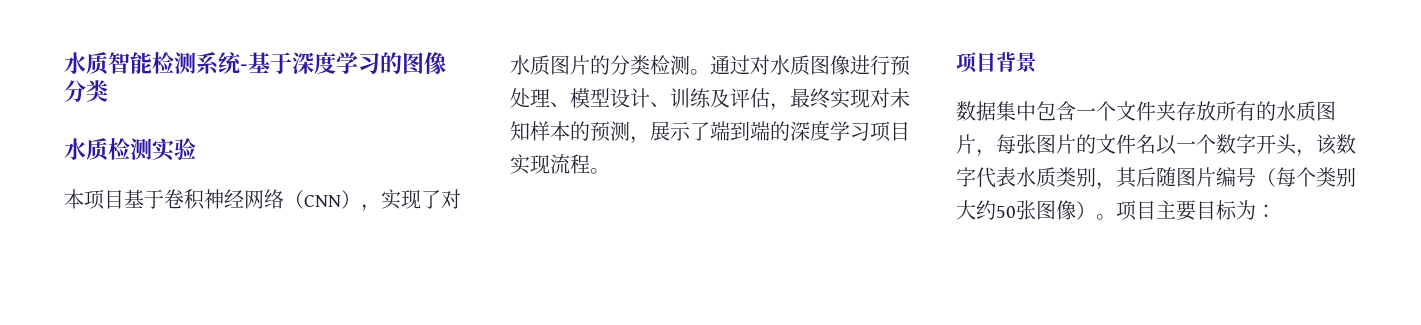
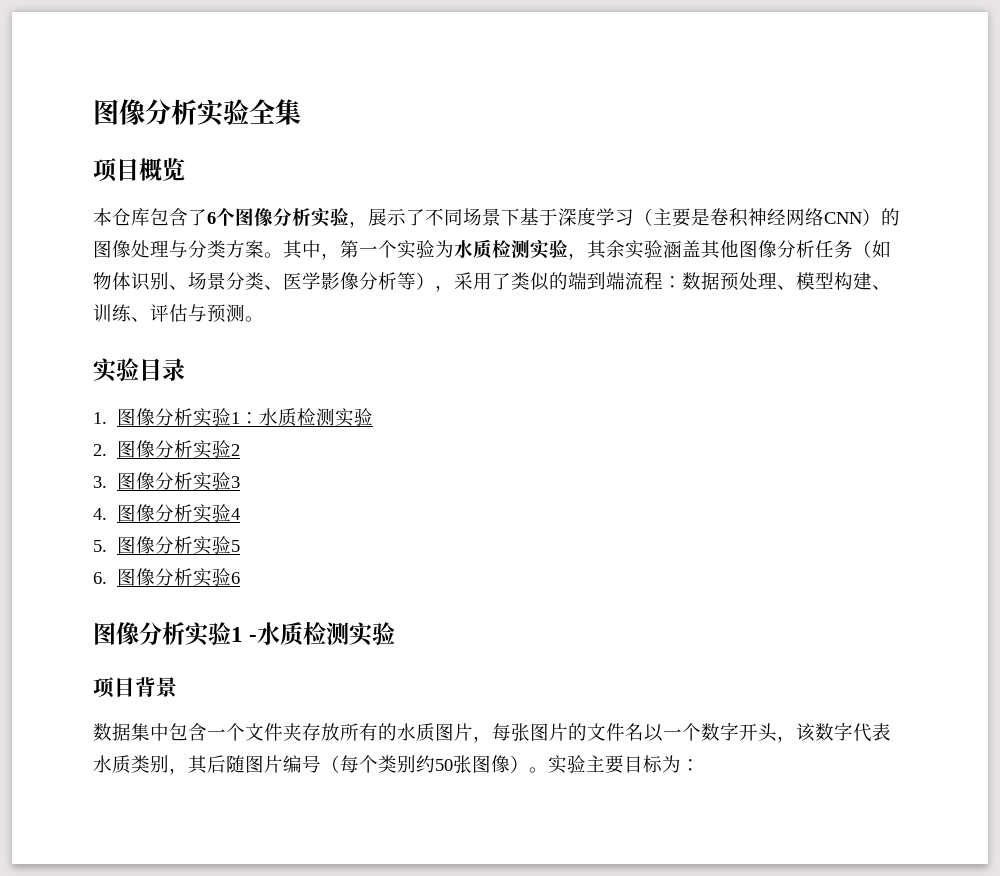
- 水质智能检测系统-基于深度学习的图像分类
- 水质检测实验
- 本项目基于卷积神经网络（CNN），实现了对水质图片的分类检测。通过对水质图像进行预处理、模型设计、训练及评估，最终实现对未知样本的预测，展示了端到端的深度学习项目实现流程。
+ 图像分析实验全集
+ 项目概览
+ 本仓库包含了6个图像分析实验，展示了不同场景下基于深度学习（主要是卷积神经网络CNN）的图像处理与分类方案。其中，第一个实验为水质检测实验，其余实验涵盖其他图像分析任务（如物体识别、场景分类、医学影像分析等），采用了类似的端到端流程：数据预处理、模型构建、训练、评估与预测。
+ 实验目录
+ 1.图像分析实验1：水质检测实验
+ 2.图像分析实验2
+ 3.图像分析实验3
+ 4.图像分析实验4
+ 5.图像分析实验5
+ 6.图像分析实验6
+ 图像分析实验1 -水质检测实验
- 数据集中包含一个文件夹存放所有的水质图片，每张图片的文件名以一个数字开头，该数字代表水质类别，其后随图片编号（每个类别大约50张图像）。
+ 数据集中包含一个文件夹存放所有的水质图片，每张图片的文件名以一个数字开头，该数字代表水质类别，其后随图片编号（每个类别约50张图像）。
- 项目主要目标为：
+ 实验主要目标为：

